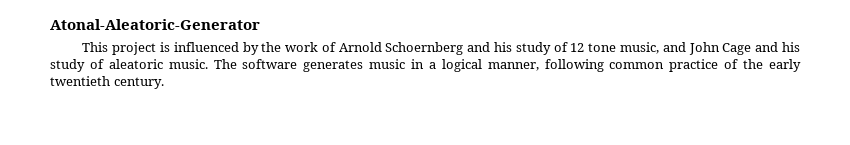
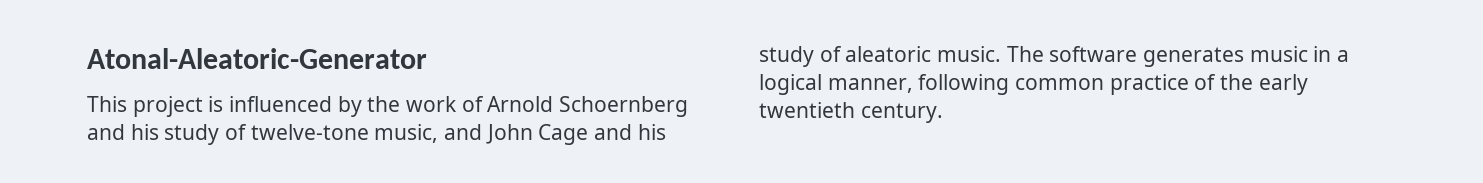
- This project is influenced by the work of Arnold Schoernberg and his study of 12 tone music, and John Cage and his study of aleatoric music.
+ This project is influenced by the work of Arnold Schoernberg and his study of twelve-tone music, and John Cage and his study of aleatoric music.

